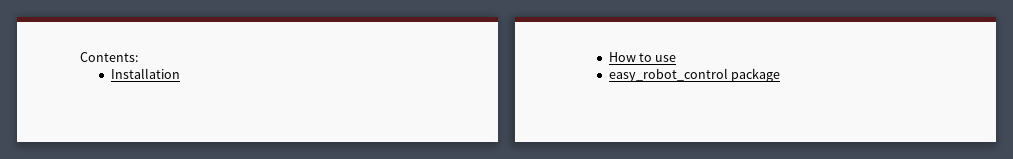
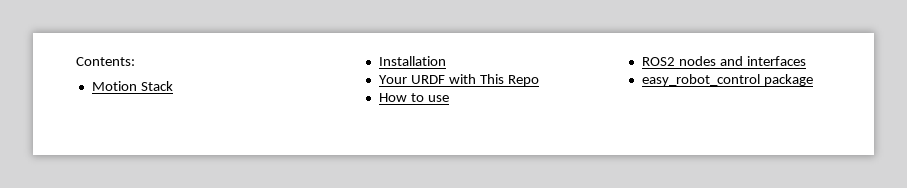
+ Motion Stack
+ Your URDF with This Repo
+ ROS2 nodes and interfaces

